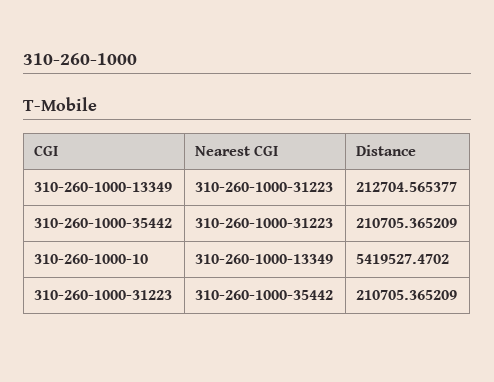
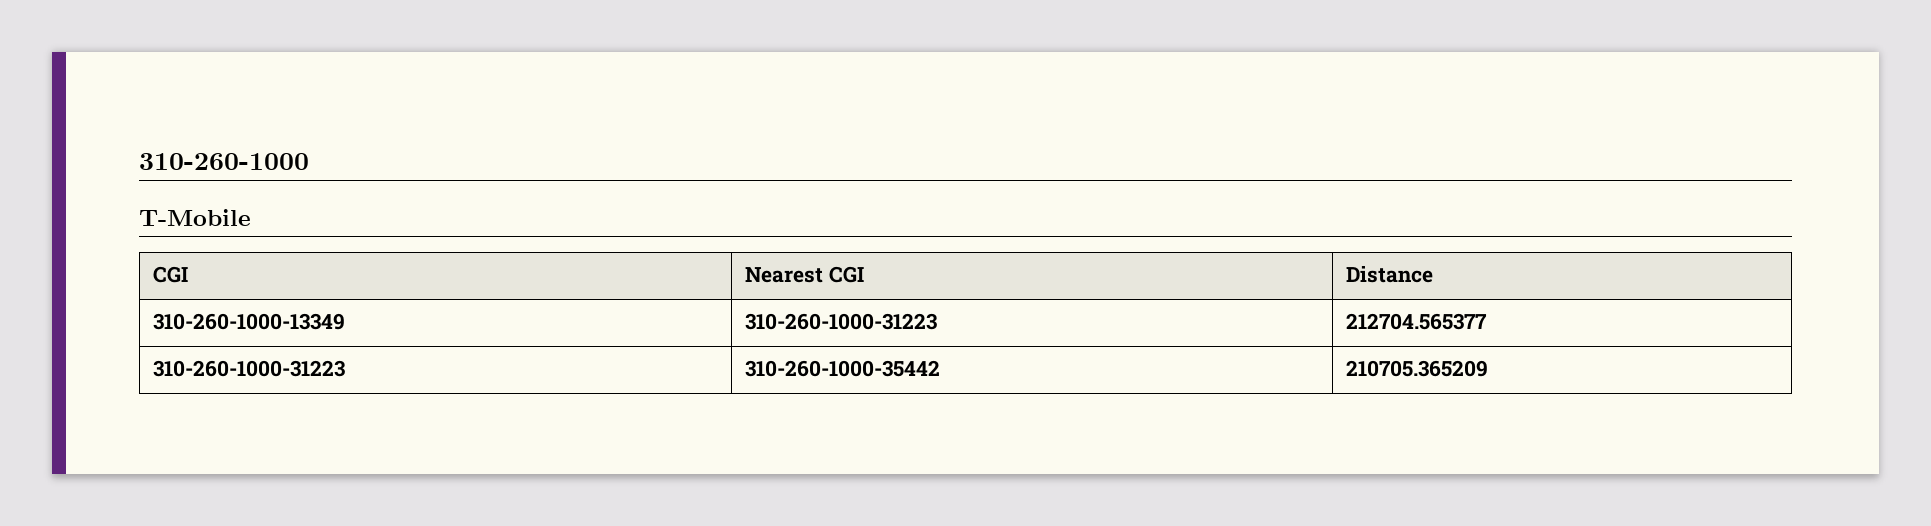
- 310-260-1000-35442 | 310-260-1000-31223 | 210705.365209
- 310-260-1000-10 | 310-260-1000-13349 | 5419527.4702

